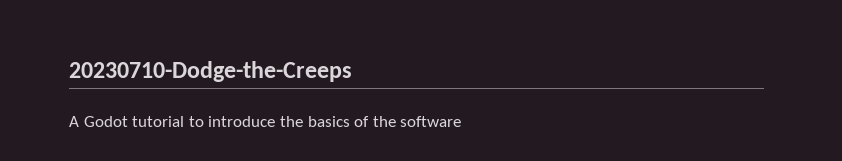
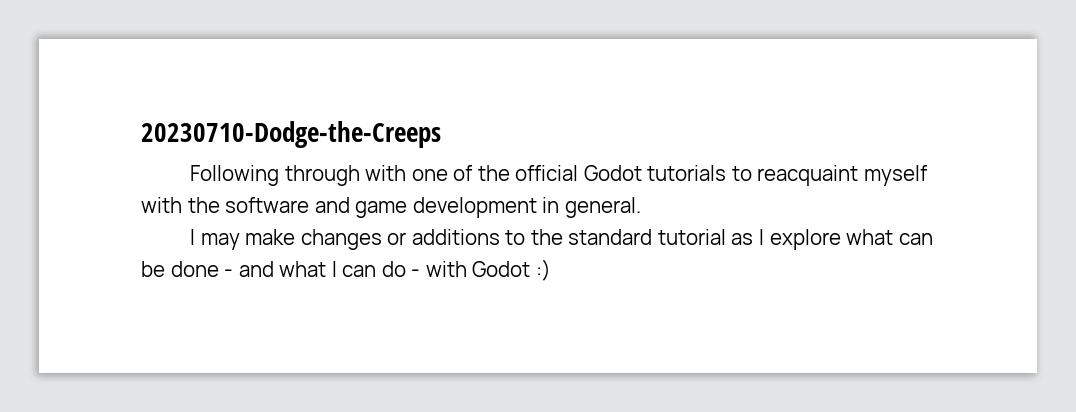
- A Godot tutorial to introduce the basics of the software
+ Following through with one of the official Godot tutorials to reacquaint myself with the software and game development in general.
+ I may make changes or additions to the standard tutorial as I explore what can be done - and what I can do - with Godot :)

